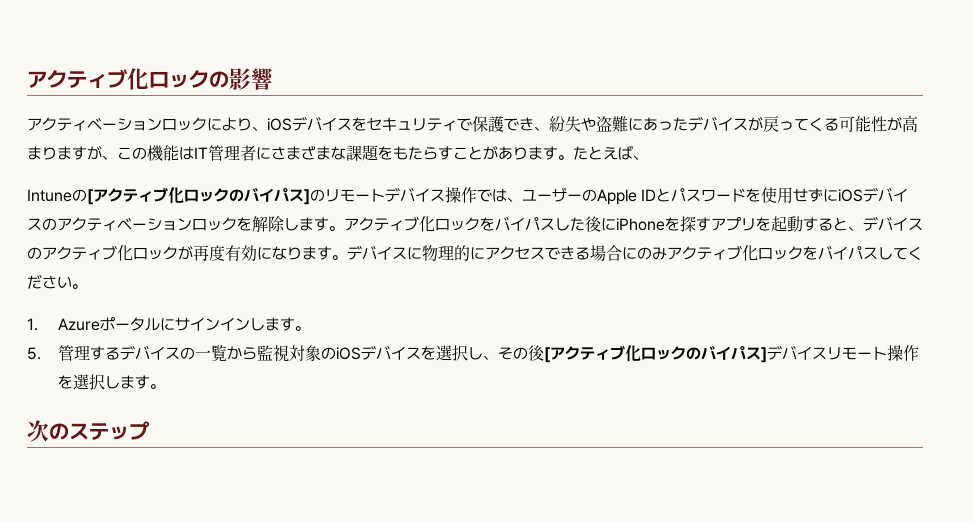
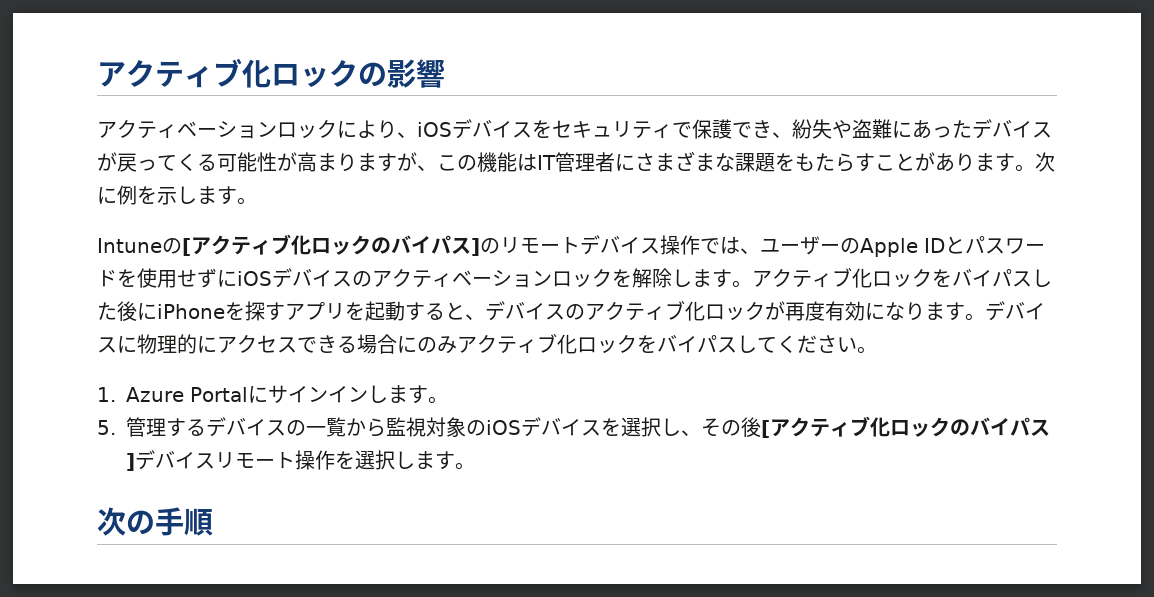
- たとえば、
+ 次に例を示します。
- 1. Azureポータルにサインインします。
+ 1. Azure Portalにサインインします。
- 次のステップ
+ 次の手順

